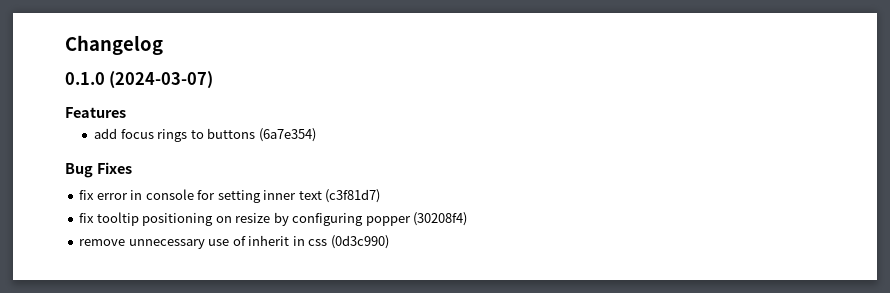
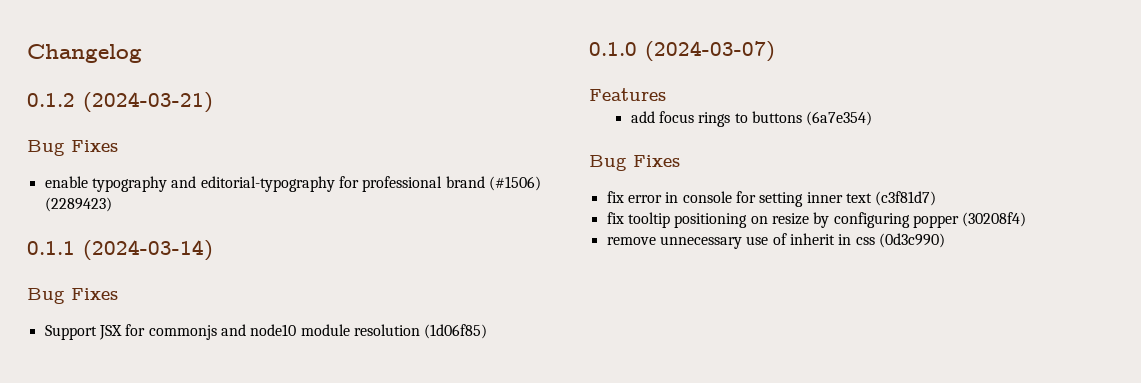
+ 0.1.2 (2024-03-21)
+ Bug Fixes
+ enable typography and editorial-typography for professional brand (#1506) (2289423)
+ 0.1.1 (2024-03-14)
+ Bug Fixes
+ Support JSX for commonjs and node10 module resolution (1d06f85)

